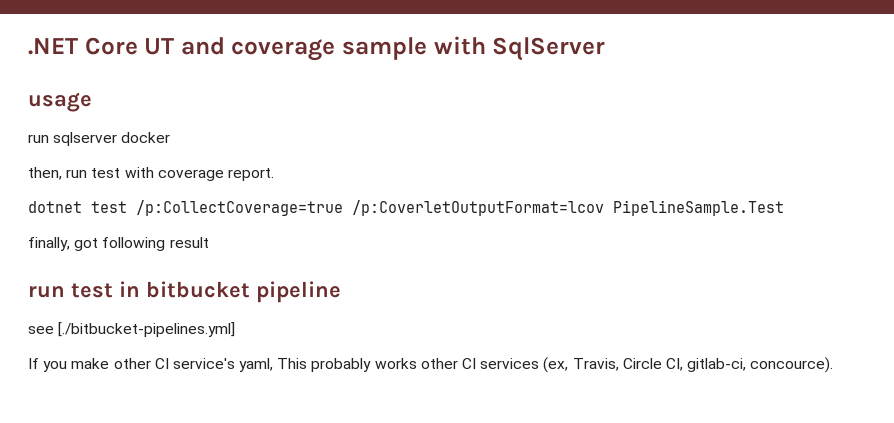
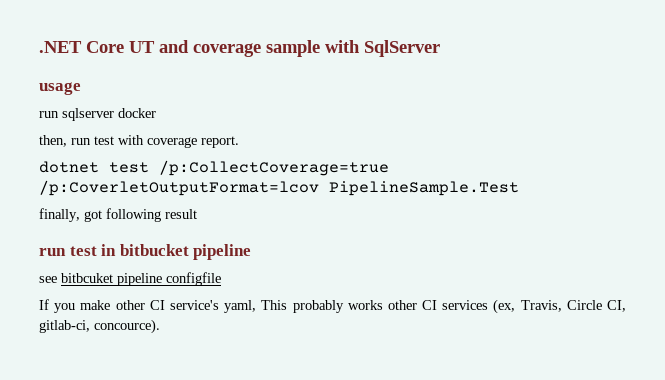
- see [./bitbucket-pipelines.yml]
+ see bitbcuket pipeline configfile

